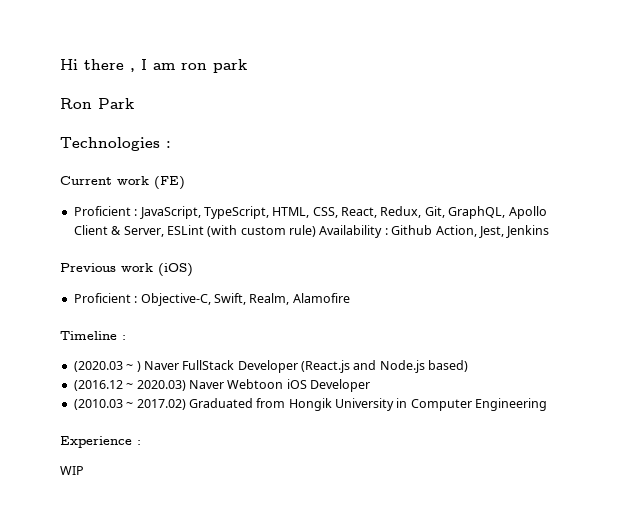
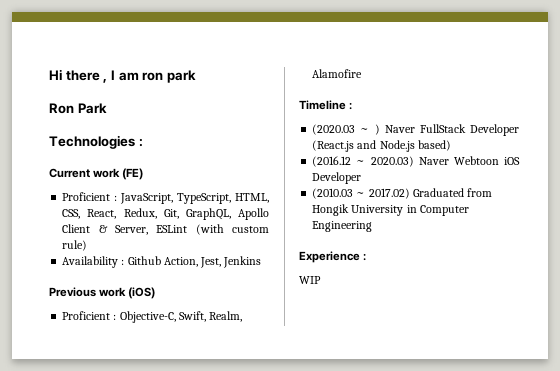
- Proficient : JavaScript, TypeScript, HTML, CSS, React, Redux, Git, GraphQL, Apollo Client & Server, ESLint (with custom rule) Availability : Github Action, Jest, Jenkins
+ Proficient : JavaScript, TypeScript, HTML, CSS, React, Redux, Git, GraphQL, Apollo Client & Server, ESLint (with custom rule)
+ Availability : Github Action, Jest, Jenkins

